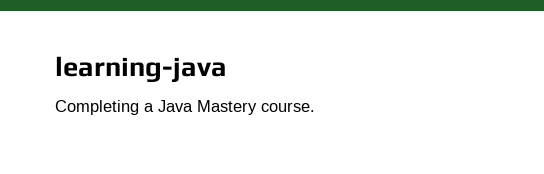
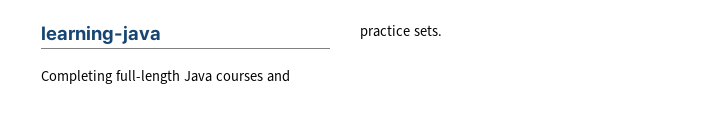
- Completing a Java Mastery course.
+ Completing full-length Java courses and practice sets.

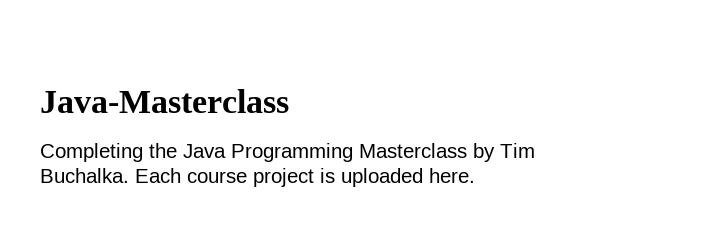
- learning-java
+ Java-Masterclass
- Completing full-length Java courses and practice sets.
+ Completing the Java Programming Masterclass by Tim Buchalka. Each course project is uploaded here.

